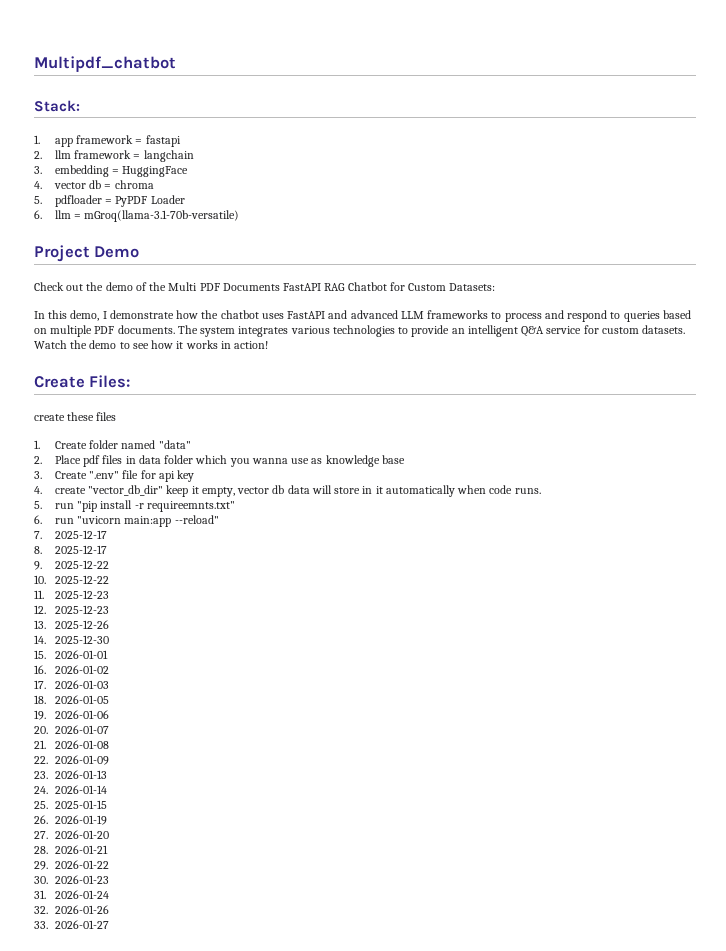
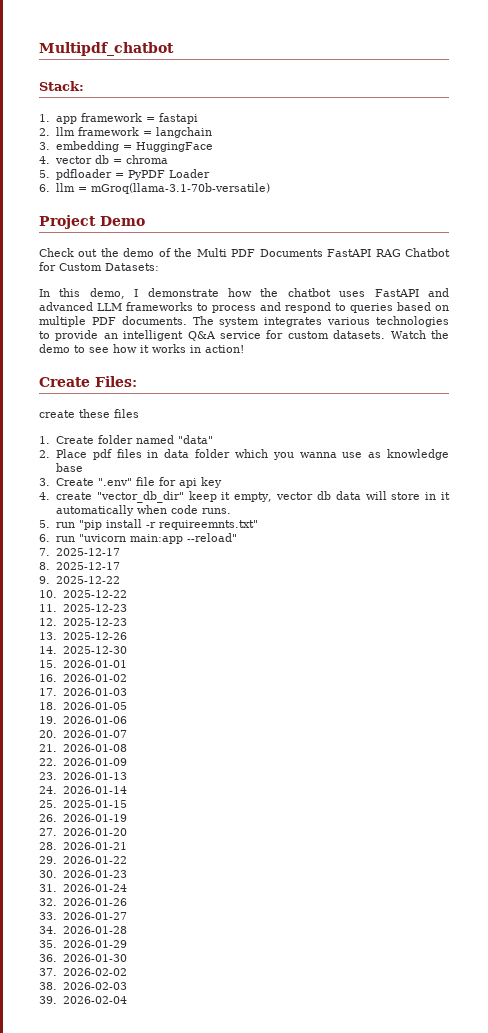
+ 34. 2026-01-28
+ 35. 2026-01-29
+ 36. 2026-01-30
+ 37. 2026-02-02
+ 38. 2026-02-03
+ 39. 2026-02-04

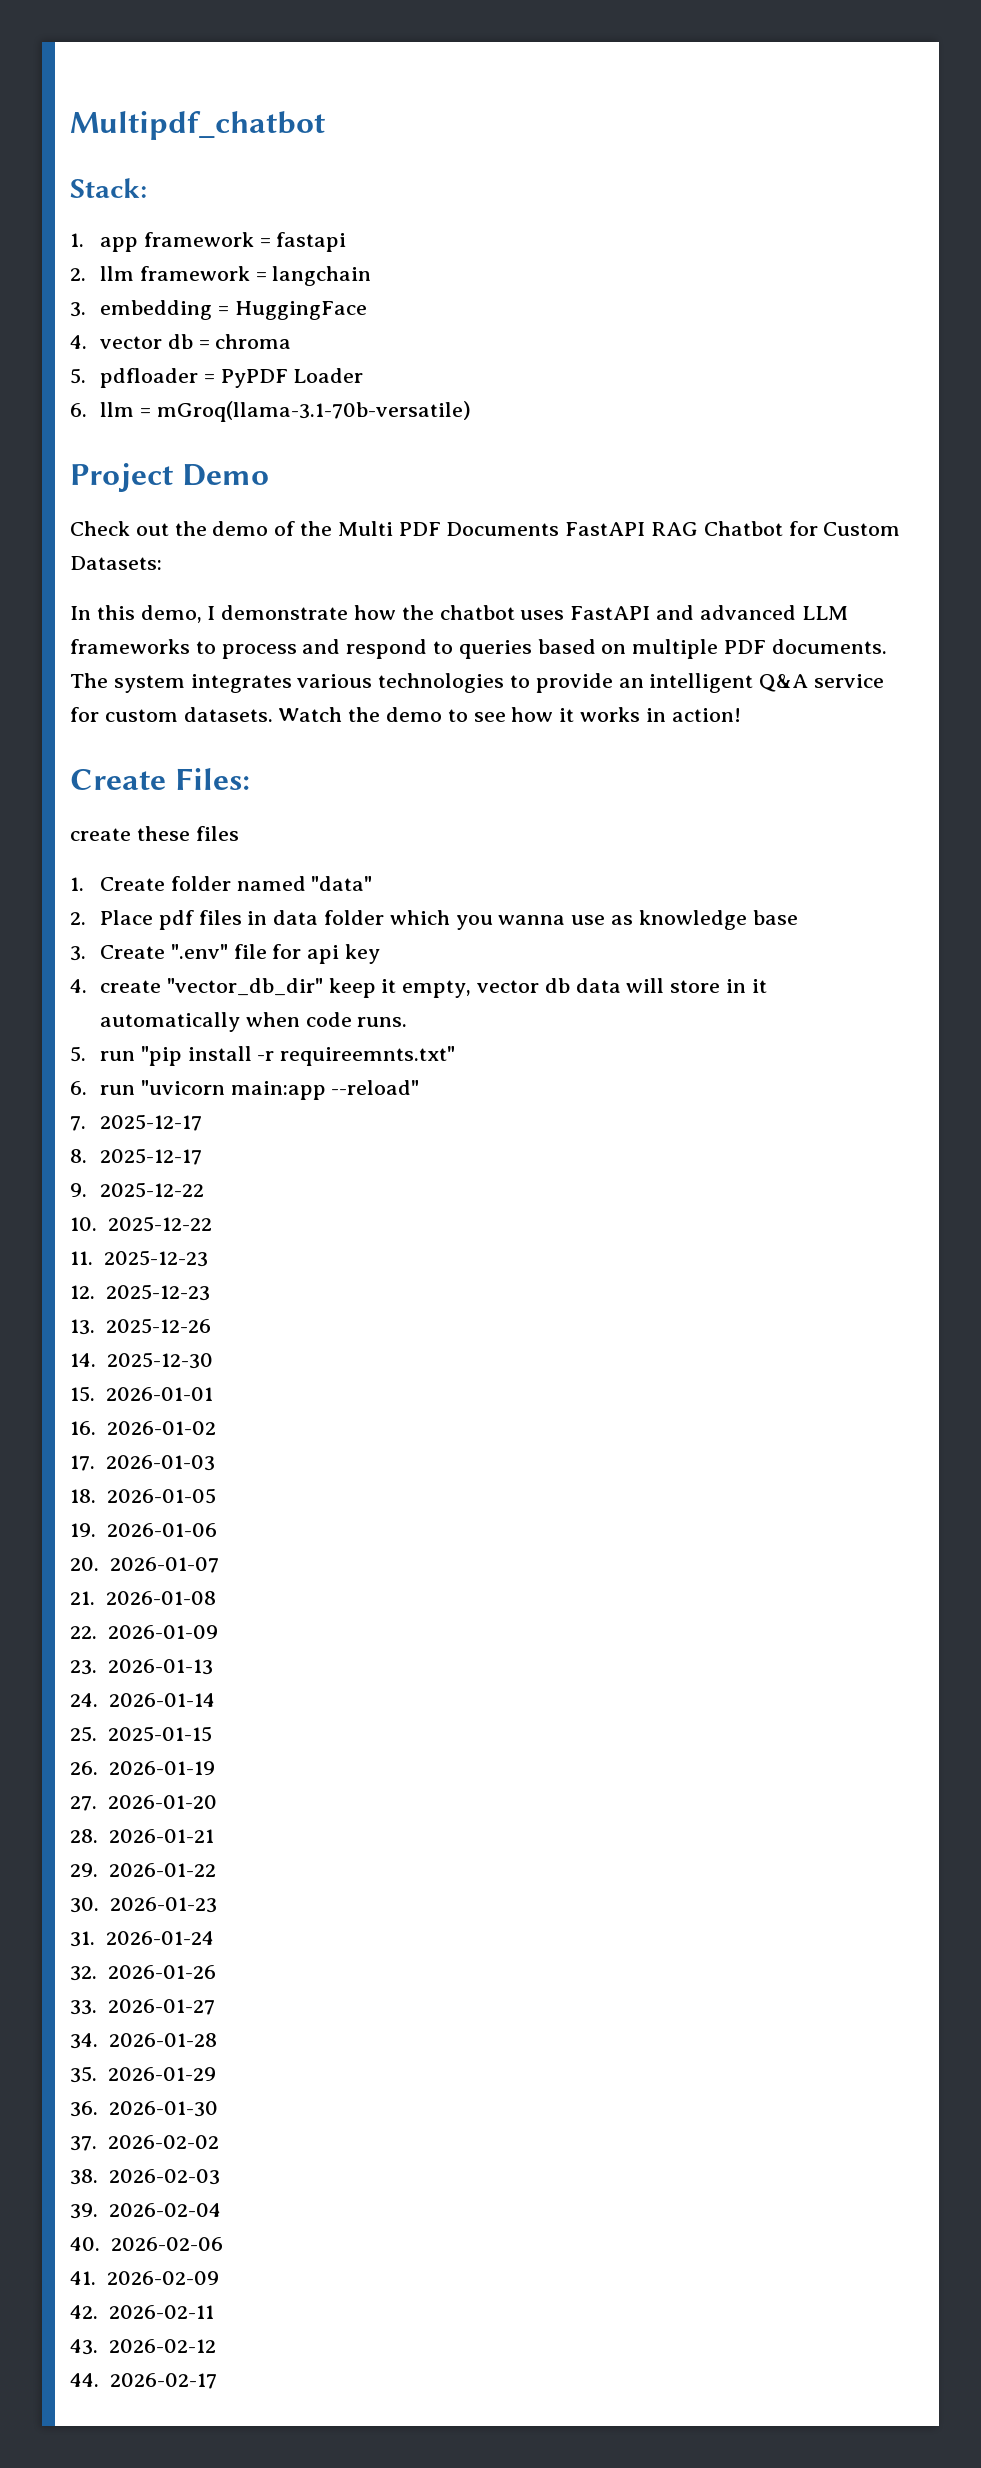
+ 40. 2026-02-06
+ 41. 2026-02-09
+ 42. 2026-02-11
+ 43. 2026-02-12
+ 44. 2026-02-17

